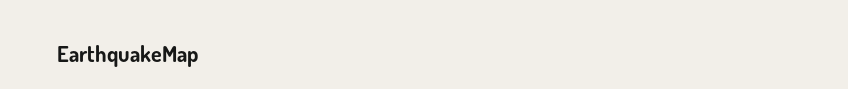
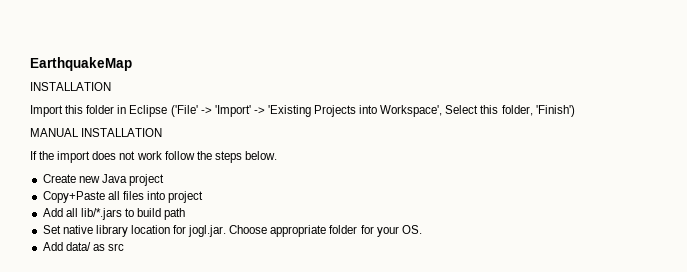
  EarthquakeMap
+ INSTALLATION
+ Import this folder in Eclipse ('File' -> 'Import' -> 'Existing Projects into Workspace', Select this folder, 'Finish')
+ MANUAL INSTALLATION
+ If the import does not work follow the steps below.
+ Create new Java project
+ Copy+Paste all files into project
+ Add all lib/*.jars to build path
+ Set native library location for jogl.jar. Choose appropriate folder for your OS.
+ Add data/ as src

